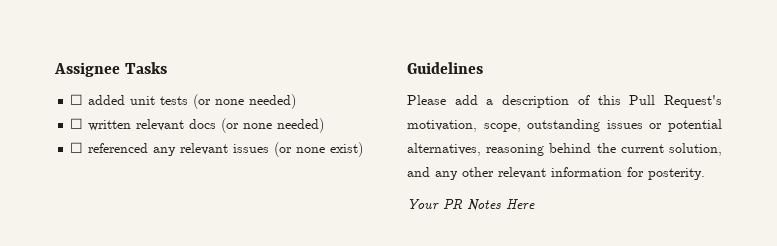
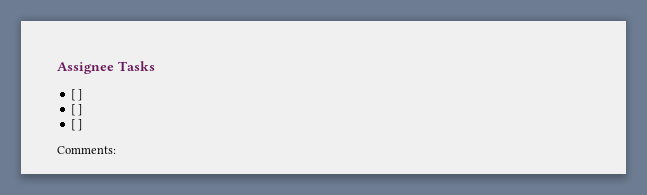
  Assignee Tasks
- ☐ added unit tests (or none needed)
- ☐ written relevant docs (or none needed)
- ☐ referenced any relevant issues (or none exist)
- Guidelines
- Please add a description of this Pull Request's motivation, scope, outstanding issues or potential alternatives, reasoning behind the current solution, and any other relevant information for posterity.
- Your PR Notes Here
+ [ ]
+ [ ]
+ [ ]
+ Comments:

